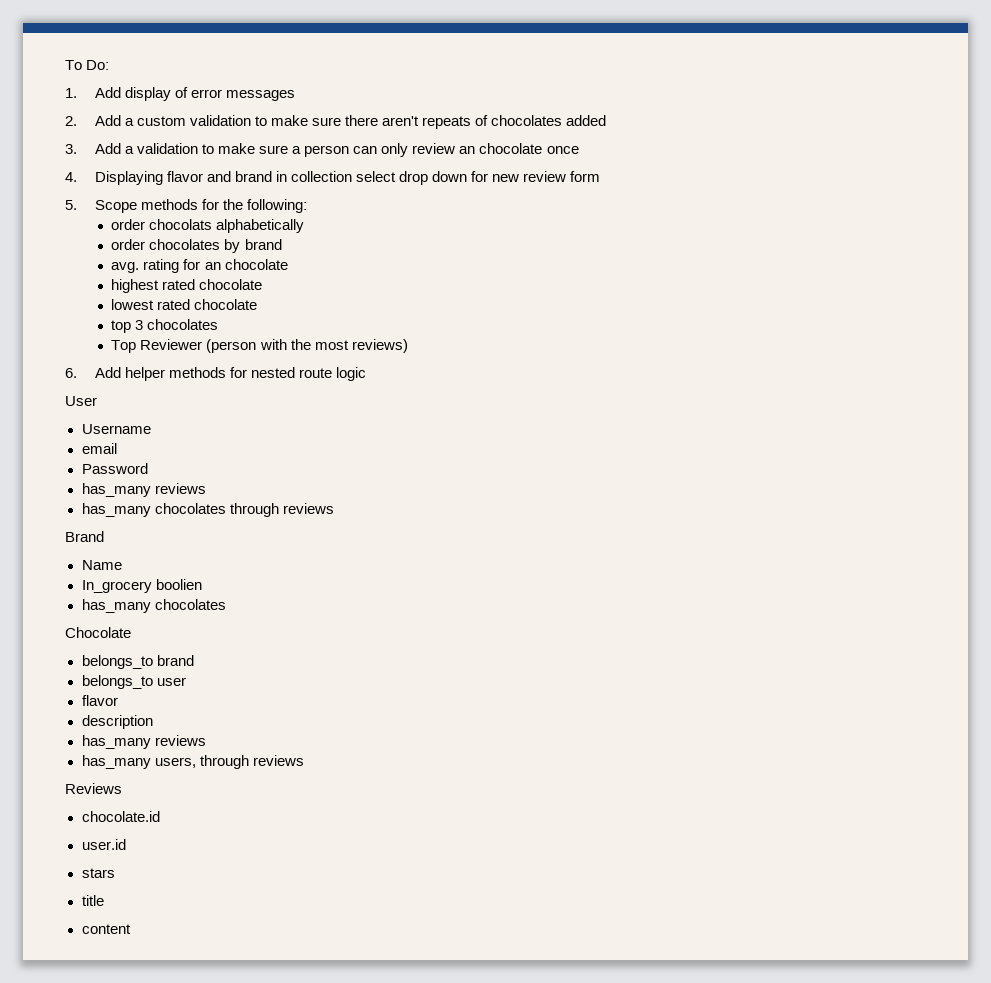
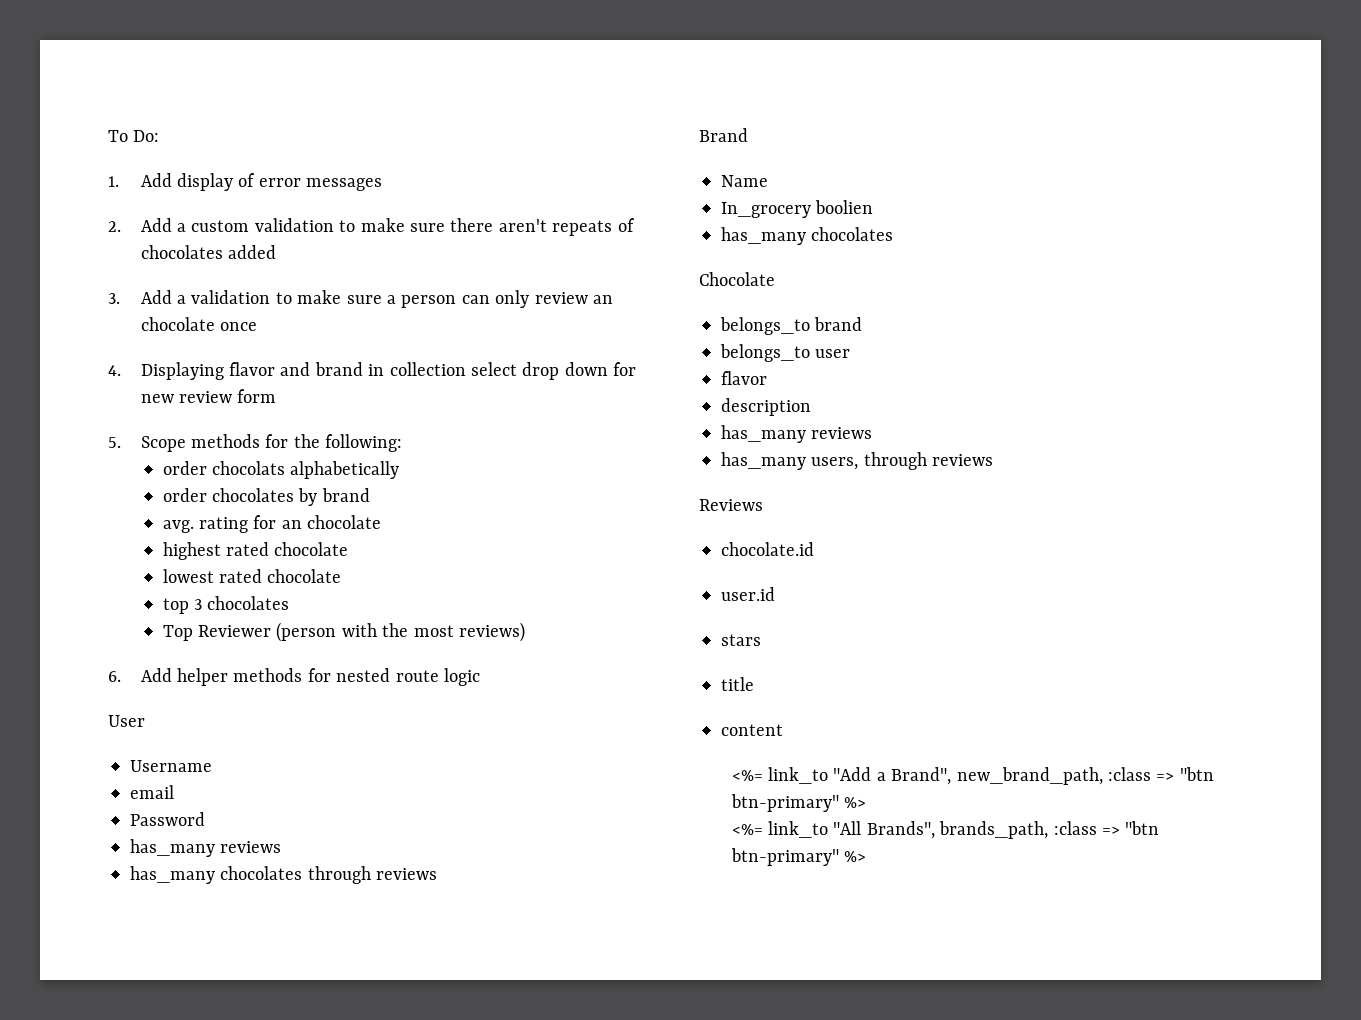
+ <%= link_to "Add a Brand", new_brand_path, :class => "btn btn-primary" %>
+ <%= link_to "All Brands", brands_path, :class => "btn btn-primary" %>

